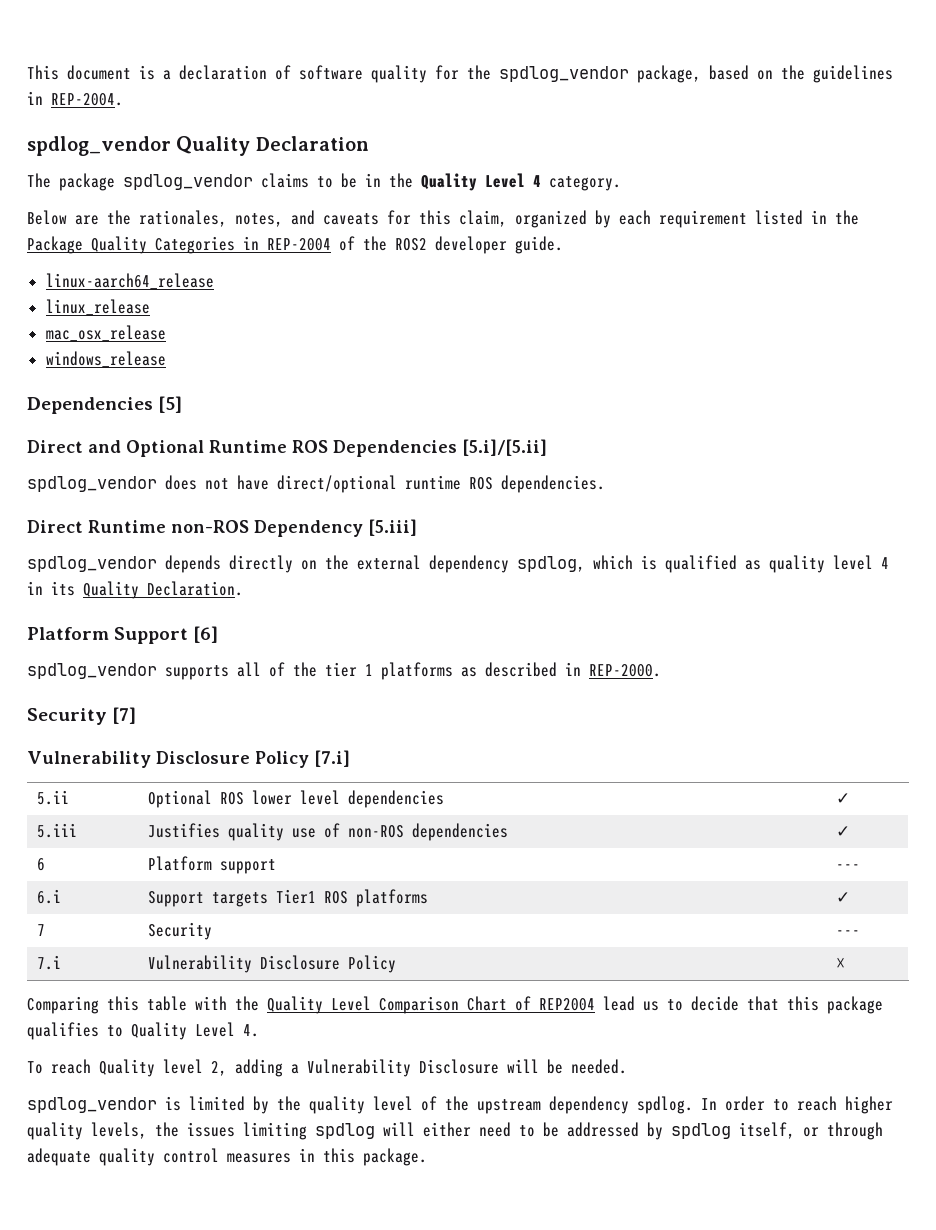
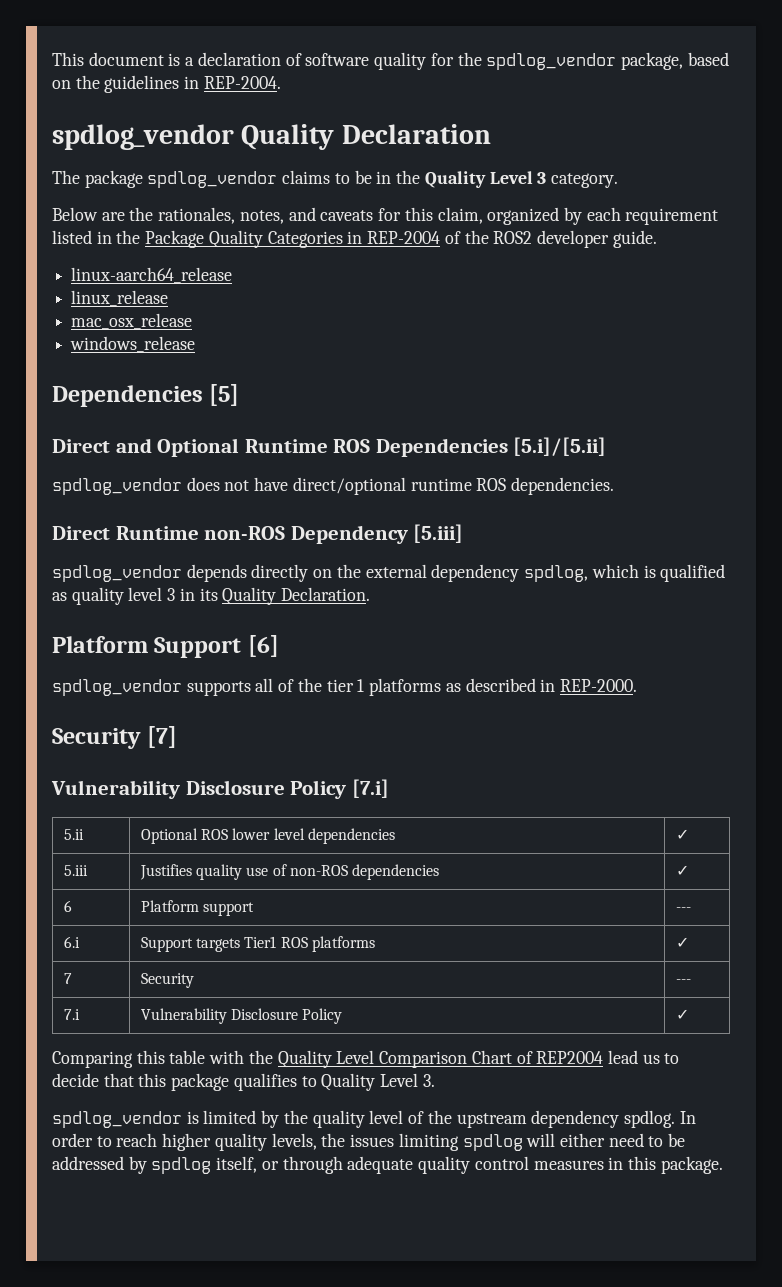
- The package spdlog_vendor claims to be in the Quality Level 4 category.
+ The package spdlog_vendor claims to be in the Quality Level 3 category.
- spdlog_vendor depends directly on the external dependency spdlog, which is qualified as quality level 4 in its Quality Declaration.
+ spdlog_vendor depends directly on the external dependency spdlog, which is qualified as quality level 3 in its Quality Declaration.
- 7.i | Vulnerability Disclosure Policy | ☓
+ 7.i | Vulnerability Disclosure Policy | ✓
- Comparing this table with the Quality Level Comparison Chart of REP2004 lead us to decide that this package qualifies to Quality Level 4.
- To reach Quality level 2, adding a Vulnerability Disclosure will be needed.
+ Comparing this table with the Quality Level Comparison Chart of REP2004 lead us to decide that this package qualifies to Quality Level 3.

